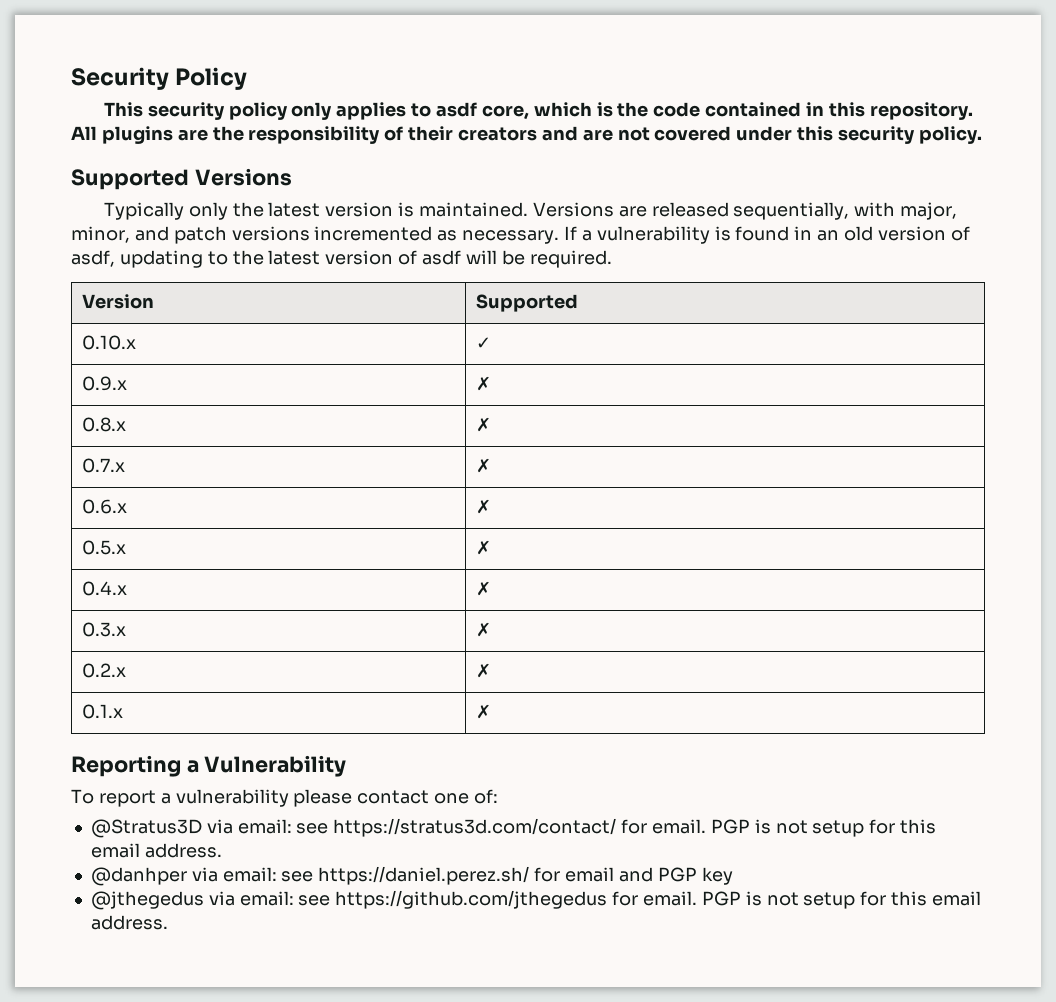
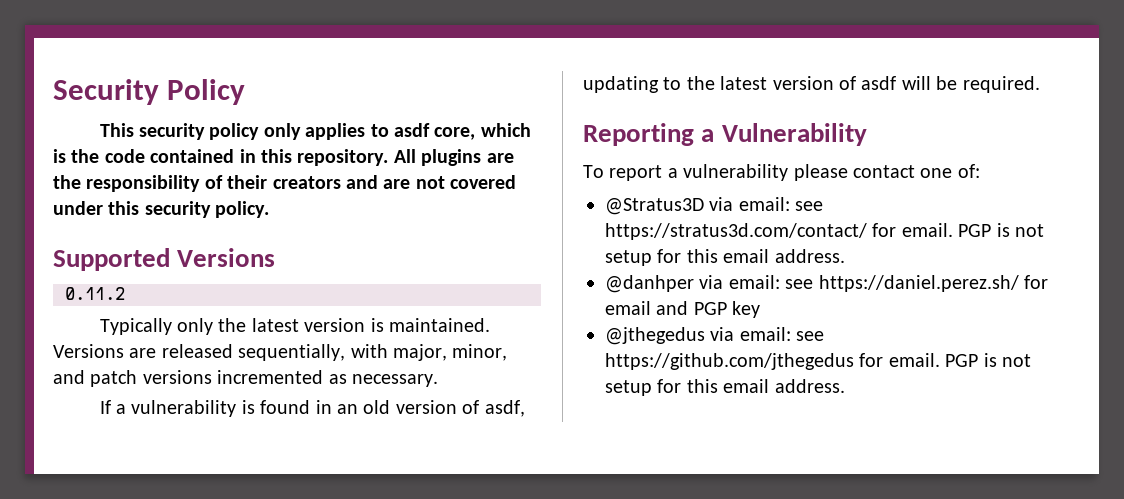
+ 0.11.2
- Versions are released sequentially, with major, minor, and patch versions incremented as necessary. If a vulnerability is found in an old version of asdf, updating to the latest version of asdf will be required.
+ Versions are released sequentially, with major, minor, and patch versions incremented as necessary.
+ If a vulnerability is found in an old version of asdf, updating to the latest version of asdf will be required.
- Version | Supported
- 0.10.x | ✓
- 0.9.x | ✗
- 0.8.x | ✗
- 0.7.x | ✗
- 0.6.x | ✗
- 0.5.x | ✗
- 0.4.x | ✗
- 0.3.x | ✗
- 0.2.x | ✗
- 0.1.x | ✗

